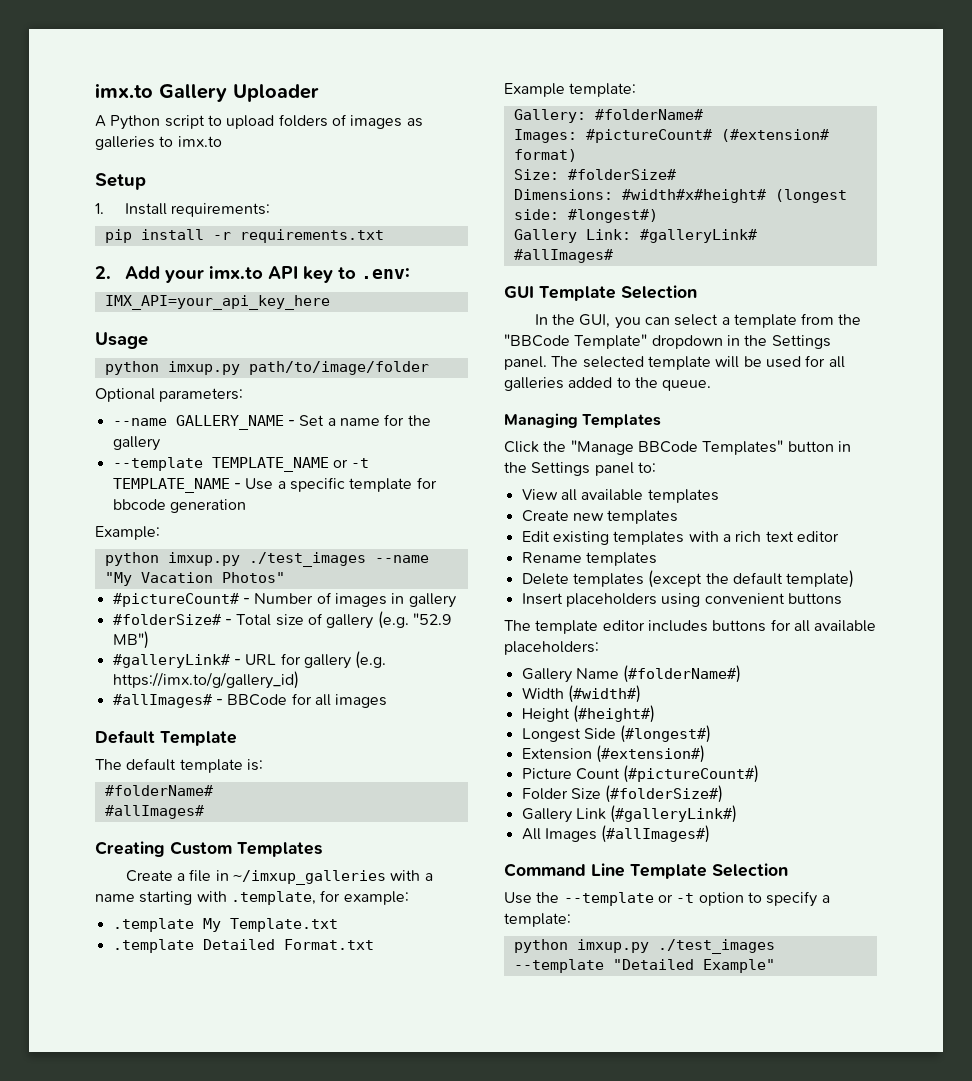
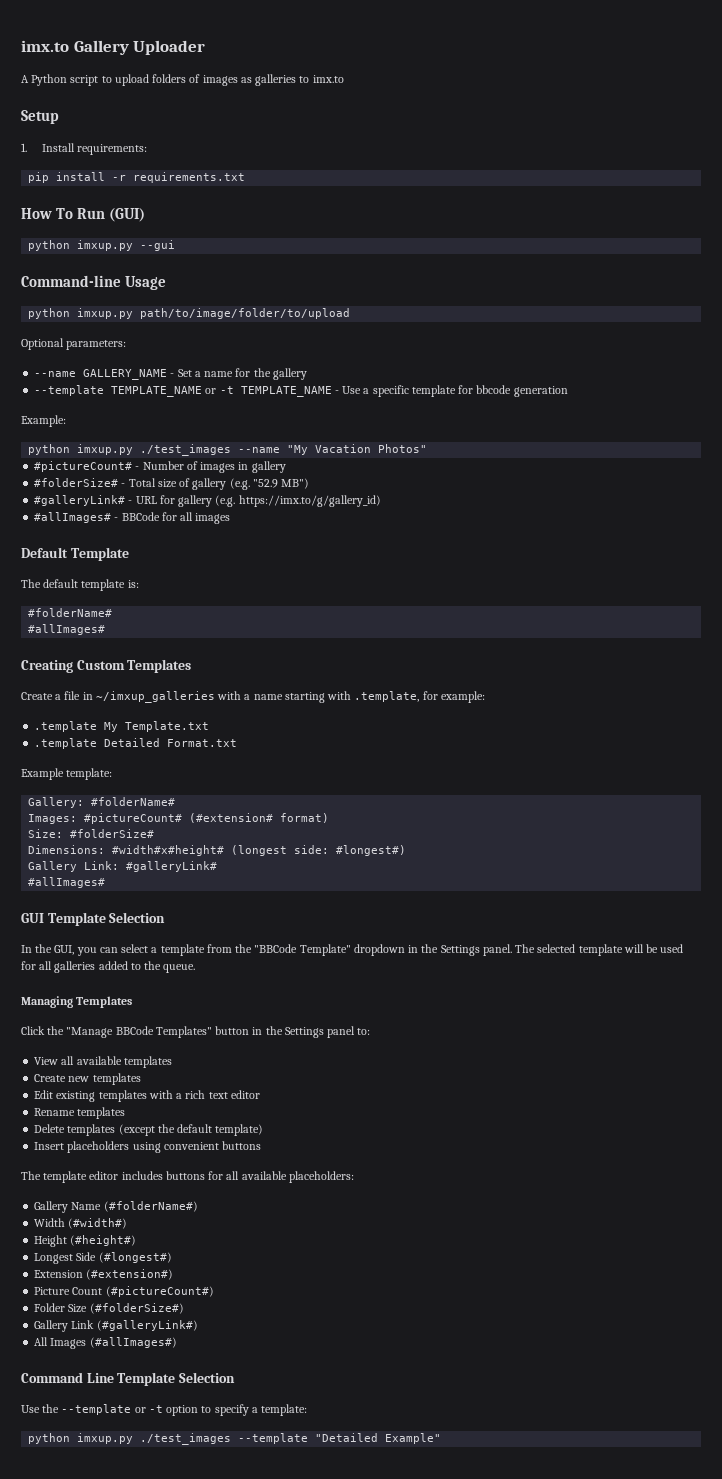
- 2. Add your imx.to API key to .env:
- IMX_API=your_api_key_here
- Usage
+ How To Run (GUI)
+ python imxup.py --gui
+ Command-line Usage
- python imxup.py path/to/image/folder
+ python imxup.py path/to/image/folder/to/upload

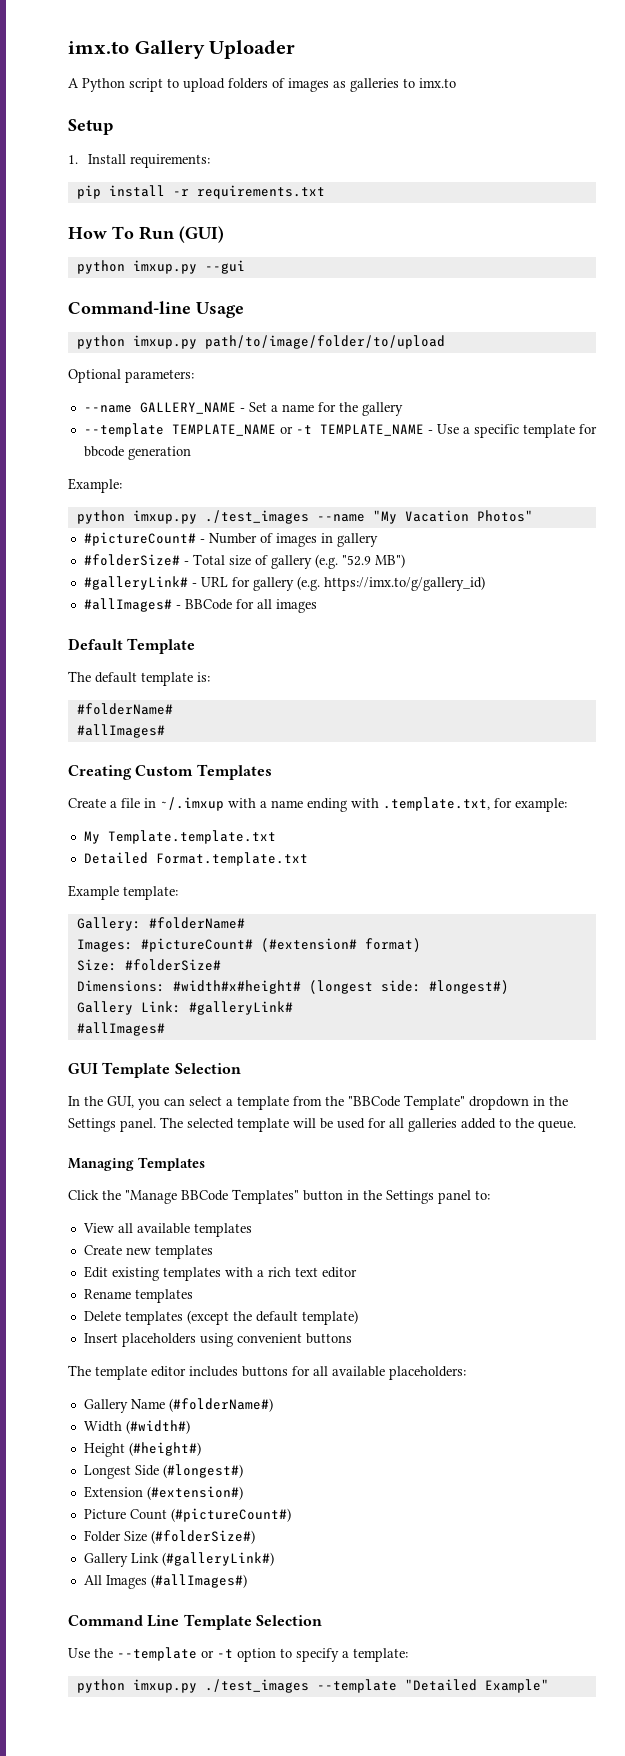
- Create a file in ~/imxup_galleries with a name starting with .template, for example:
+ Create a file in ~/.imxup with a name ending with .template.txt, for example:
- .template My Template.txt
- .template Detailed Format.txt
+ My Template.template.txt
+ Detailed Format.template.txt

